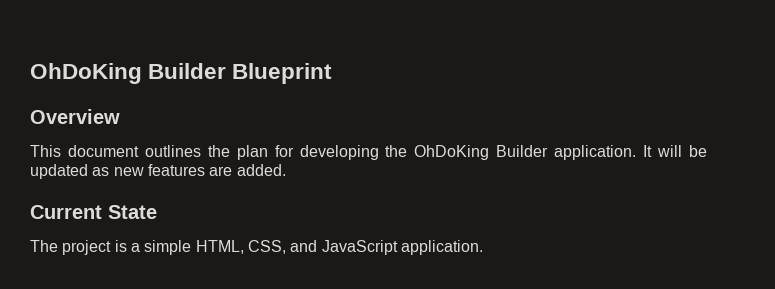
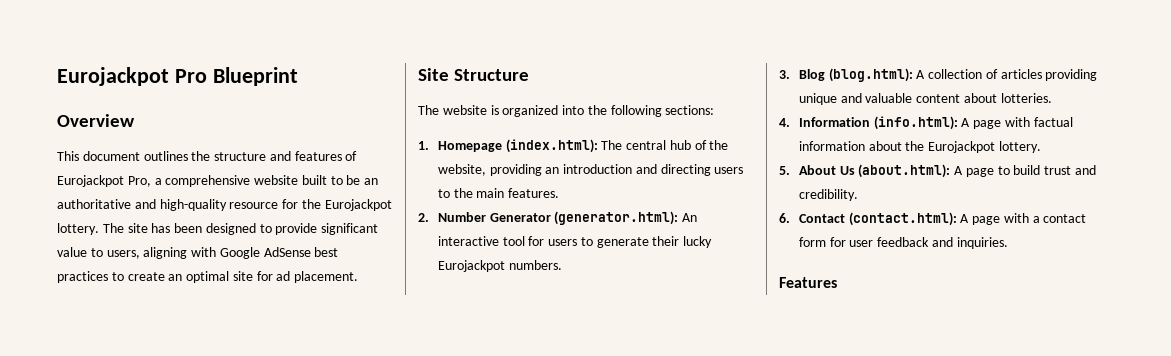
- OhDoKing Builder Blueprint
+ Eurojackpot Pro Blueprint
- This document outlines the plan for developing the OhDoKing Builder application. It will be updated as new features are added.
- Current State
- The project is a simple HTML, CSS, and JavaScript application.
+ This document outlines the structure and features of Eurojackpot Pro, a comprehensive website built to be an authoritative and high-quality resource for the Eurojackpot lottery. The site has been designed to provide significant value to users, aligning with Google AdSense best practices to create an optimal site for ad placement.
+ Site Structure
+ The website is organized into the following sections:
+ 1. Homepage (index.html): The central hub of the website, providing an introduction and directing users to the main features.
+ 2. Number Generator (generator.html): An interactive tool for users to generate their lucky Eurojackpot numbers.
+ 3. Blog (blog.html): A collection of articles providing unique and valuable content about lotteries.
+ 4. Information (info.html): A page with factual information about the Eurojackpot lottery.
+ 5. About Us (about.html): A page to build trust and credibility.
+ 6. Contact (contact.html): A page with a contact form for user feedback and inquiries.
+ Features

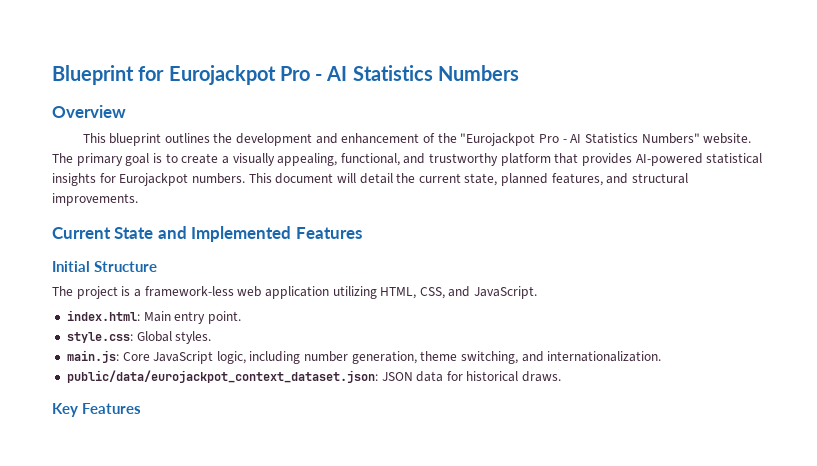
- Eurojackpot Pro Blueprint
+ Blueprint for Eurojackpot Pro - AI Statistics Numbers
- This document outlines the structure and features of Eurojackpot Pro, a comprehensive website built to be an authoritative and high-quality resource for the Eurojackpot lottery. The site has been designed to provide significant value to users, aligning with Google AdSense best practices to create an optimal site for ad placement.
- Site Structure
- The website is organized into the following sections:
- 1. Homepage (index.html): The central hub of the website, providing an introduction and directing users to the main features.
- 2. Number Generator (generator.html): An interactive tool for users to generate their lucky Eurojackpot numbers.
- 3. Blog (blog.html): A collection of articles providing unique and valuable content about lotteries.
- 4. Information (info.html): A page with factual information about the Eurojackpot lottery.
- 5. About Us (about.html): A page to build trust and credibility.
- 6. Contact (contact.html): A page with a contact form for user feedback and inquiries.
- Features
+ This blueprint outlines the development and enhancement of the "Eurojackpot Pro - AI Statistics Numbers" website. The primary goal is to create a visually appealing, functional, and trustworthy platform that provides AI-powered statistical insights for Eurojackpot numbers. This document will detail the current state, planned features, and structural improvements.
+ Current State and Implemented Features
+ Initial Structure
+ The project is a framework-less web application utilizing HTML, CSS, and JavaScript.
+ index.html: Main entry point.
+ style.css: Global styles.
+ main.js: Core JavaScript logic, including number generation, theme switching, and internationalization.
+ public/data/eurojackpot_context_dataset.json: JSON data for historical draws.
+ Key Features

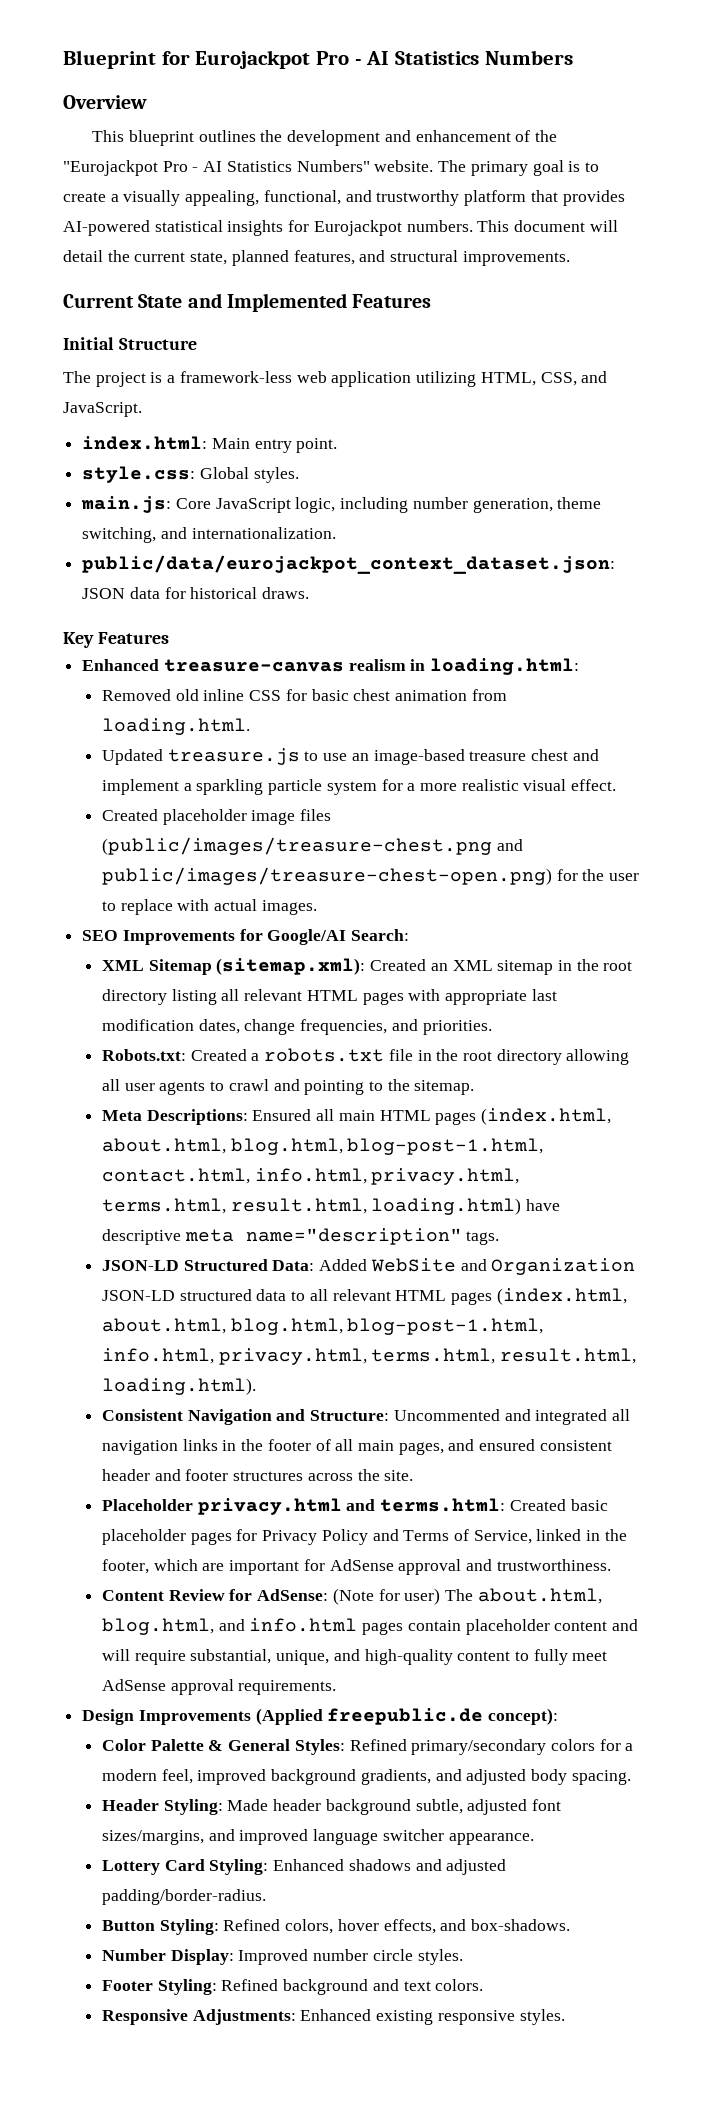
+ Enhanced treasure-canvas realism in loading.html:
+ Removed old inline CSS for basic chest animation from loading.html.
+ Updated treasure.js to use an image-based treasure chest and implement a sparkling particle system for a more realistic visual effect.
+ Created placeholder image files (public/images/treasure-chest.png and public/images/treasure-chest-open.png) for the user to replace with actual images.
+ SEO Improvements for Google/AI Search:
+ XML Sitemap (sitemap.xml): Created an XML sitemap in the root directory listing all relevant HTML pages with appropriate last modification dates, change frequencies, and priorities.
+ Robots.txt: Created a robots.txt file in the root directory allowing all user agents to crawl and pointing to the sitemap.
+ Meta Descriptions: Ensured all main HTML pages (index.html, about.html, blog.html, blog-post-1.html, contact.html, info.html, privacy.html, terms.html, result.html, loading.html) have descriptive meta name="description" tags.
+ JSON-LD Structured Data: Added WebSite and Organization JSON-LD structured data to all relevant HTML pages (index.html, about.html, blog.html, blog-post-1.html, info.html, privacy.html, terms.html, result.html, loading.html).
+ Consistent Navigation and Structure: Uncommented and integrated all navigation links in the footer of all main pages, and ensured consistent header and footer structures across the site.
+ Placeholder privacy.html and terms.html: Created basic placeholder pages for Privacy Policy and Terms of Service, linked in the footer, which are important for AdSense approval and trustworthiness.
+ Content Review for AdSense: (Note for user) The about.html, blog.html, and info.html pages contain placeholder content and will require substantial, unique, and high-quality content to fully meet AdSense approval requirements.
+ Design Improvements (Applied freepublic.de concept):
+ Color Palette & General Styles: Refined primary/secondary colors for a modern feel, improved background gradients, and adjusted body spacing.
+ Header Styling: Made header background subtle, adjusted font sizes/margins, and improved language switcher appearance.
+ Lottery Card Styling: Enhanced shadows and adjusted padding/border-radius.
+ Button Styling: Refined colors, hover effects, and box-shadows.
+ Number Display: Improved number circle styles.
+ Footer Styling: Refined background and text colors.
+ Responsive Adjustments: Enhanced existing responsive styles.

